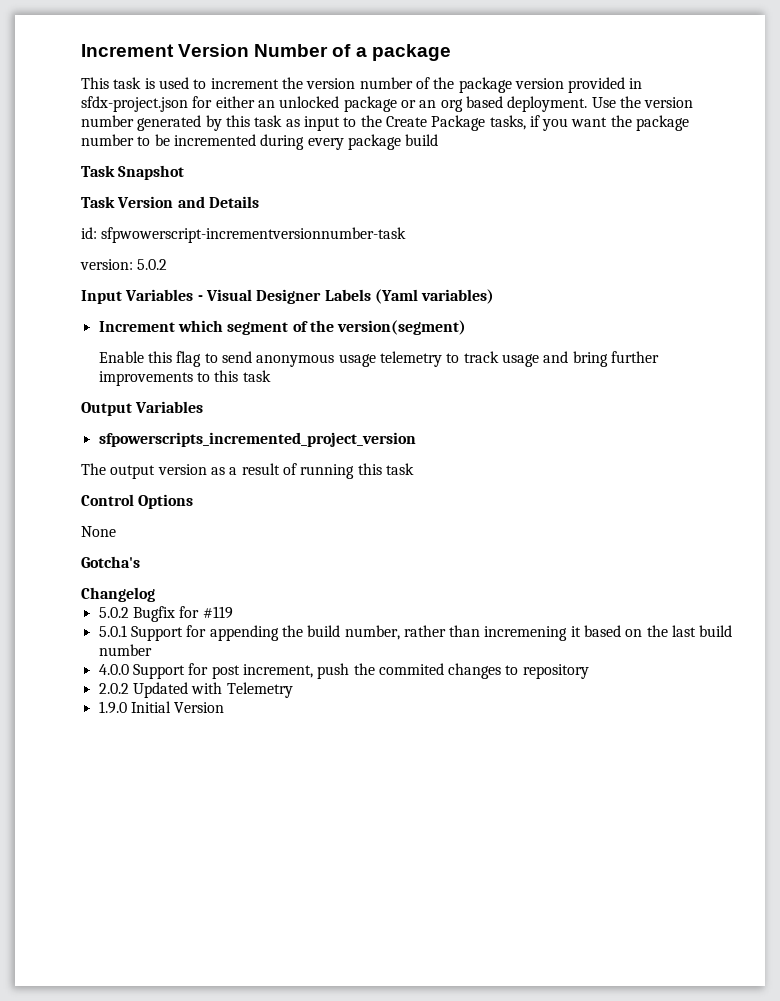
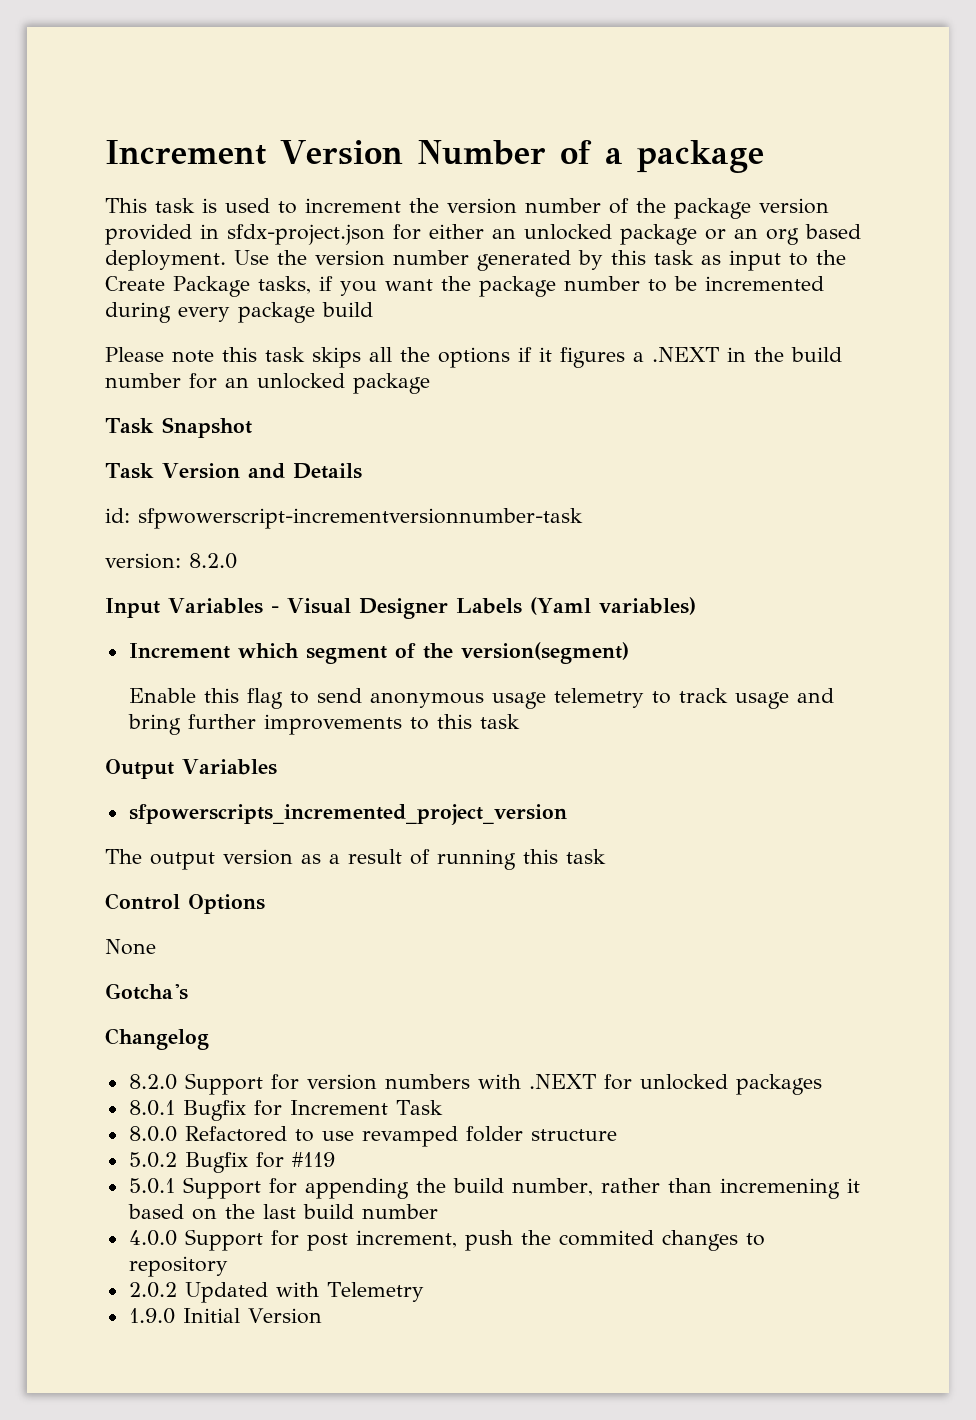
+ Please note this task skips all the options if it figures a .NEXT in the build number for an unlocked package
- version: 5.0.2
+ version: 8.2.0
+ 8.2.0 Support for version numbers with .NEXT for unlocked packages
+ 8.0.1 Bugfix for Increment Task
+ 8.0.0 Refactored to use revamped folder structure

